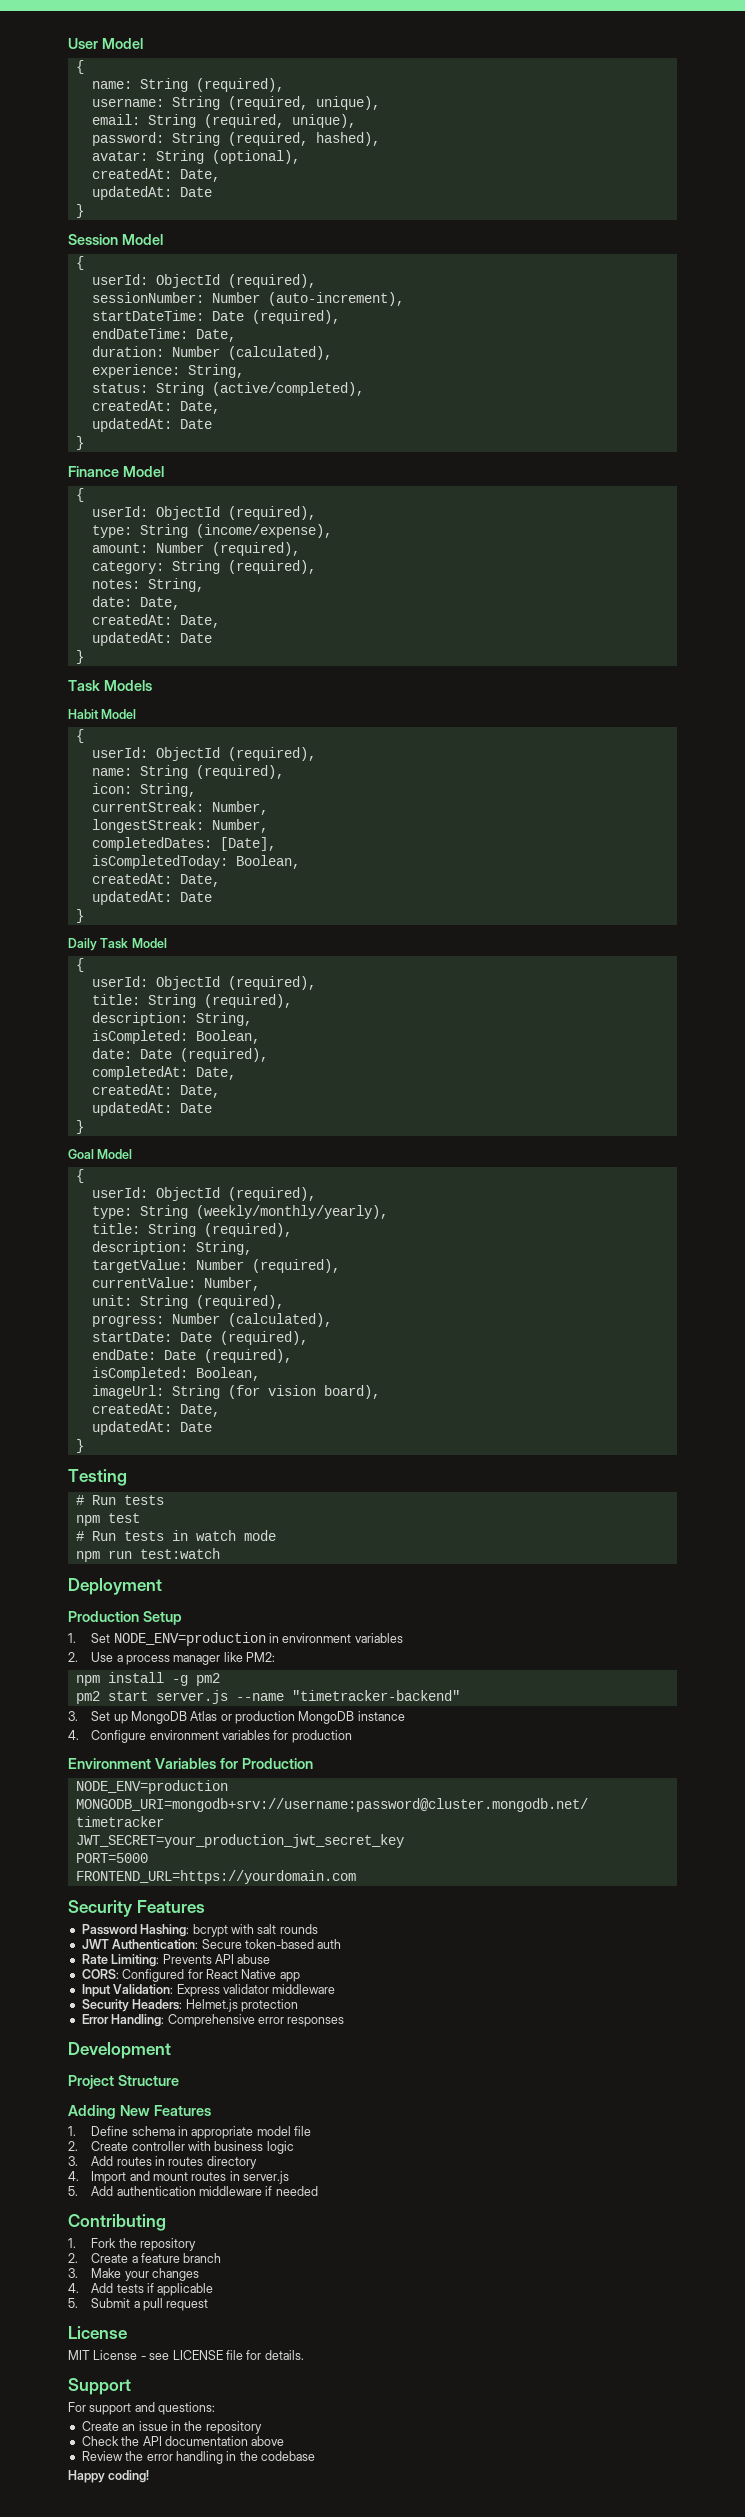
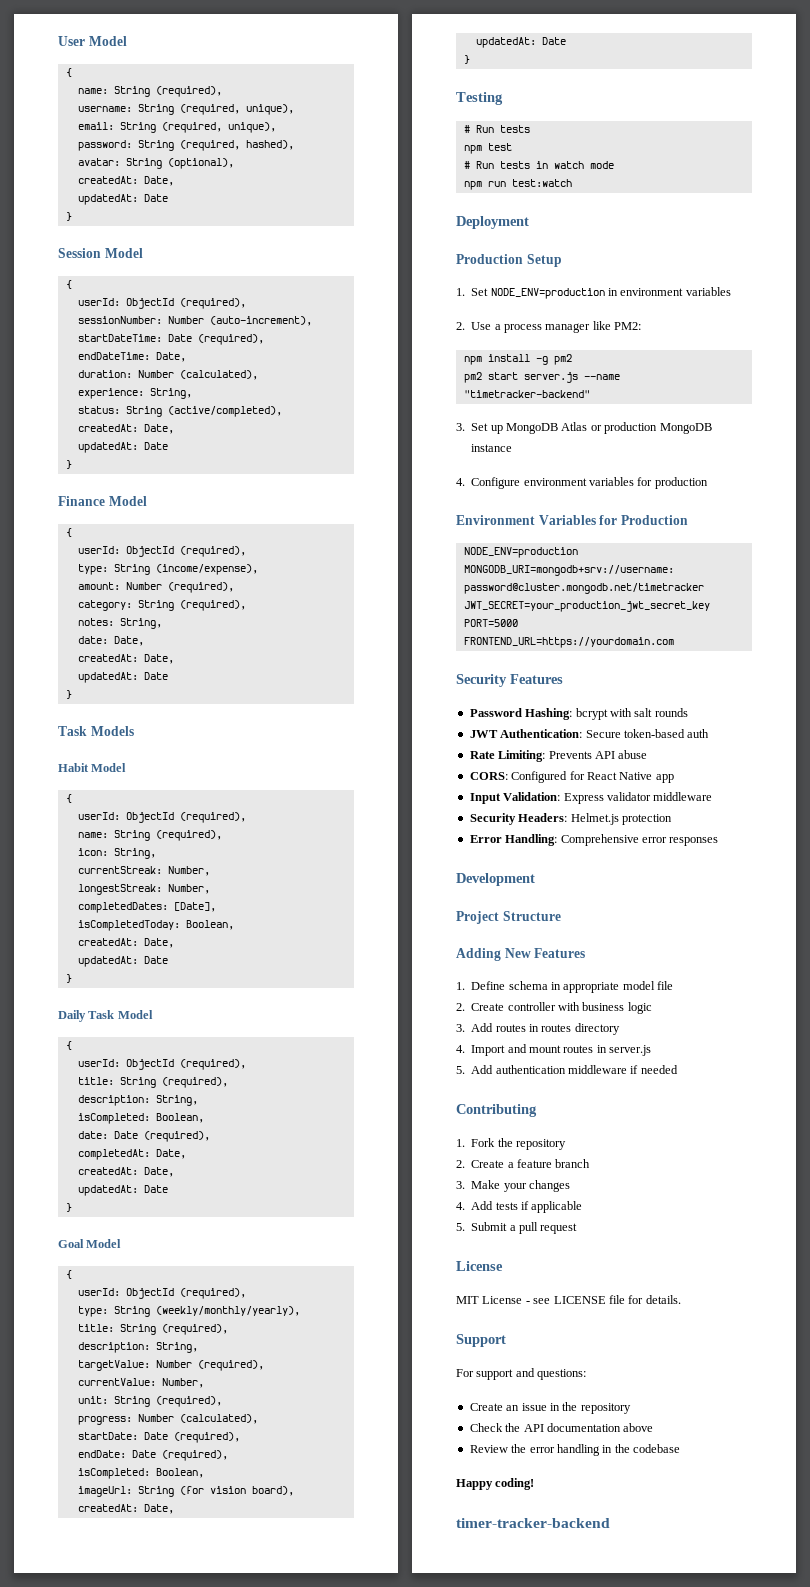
+ timer-tracker-backend

